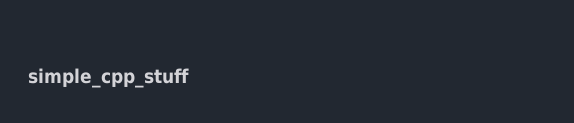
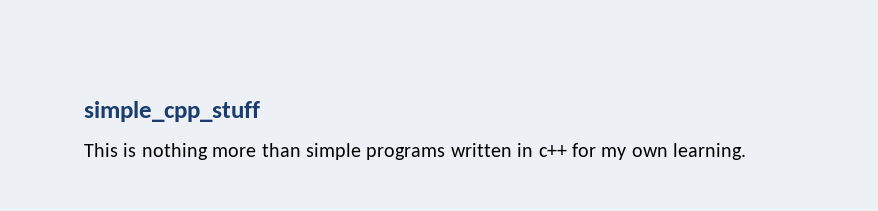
+ This is nothing more than simple programs written in c++ for my own learning.

